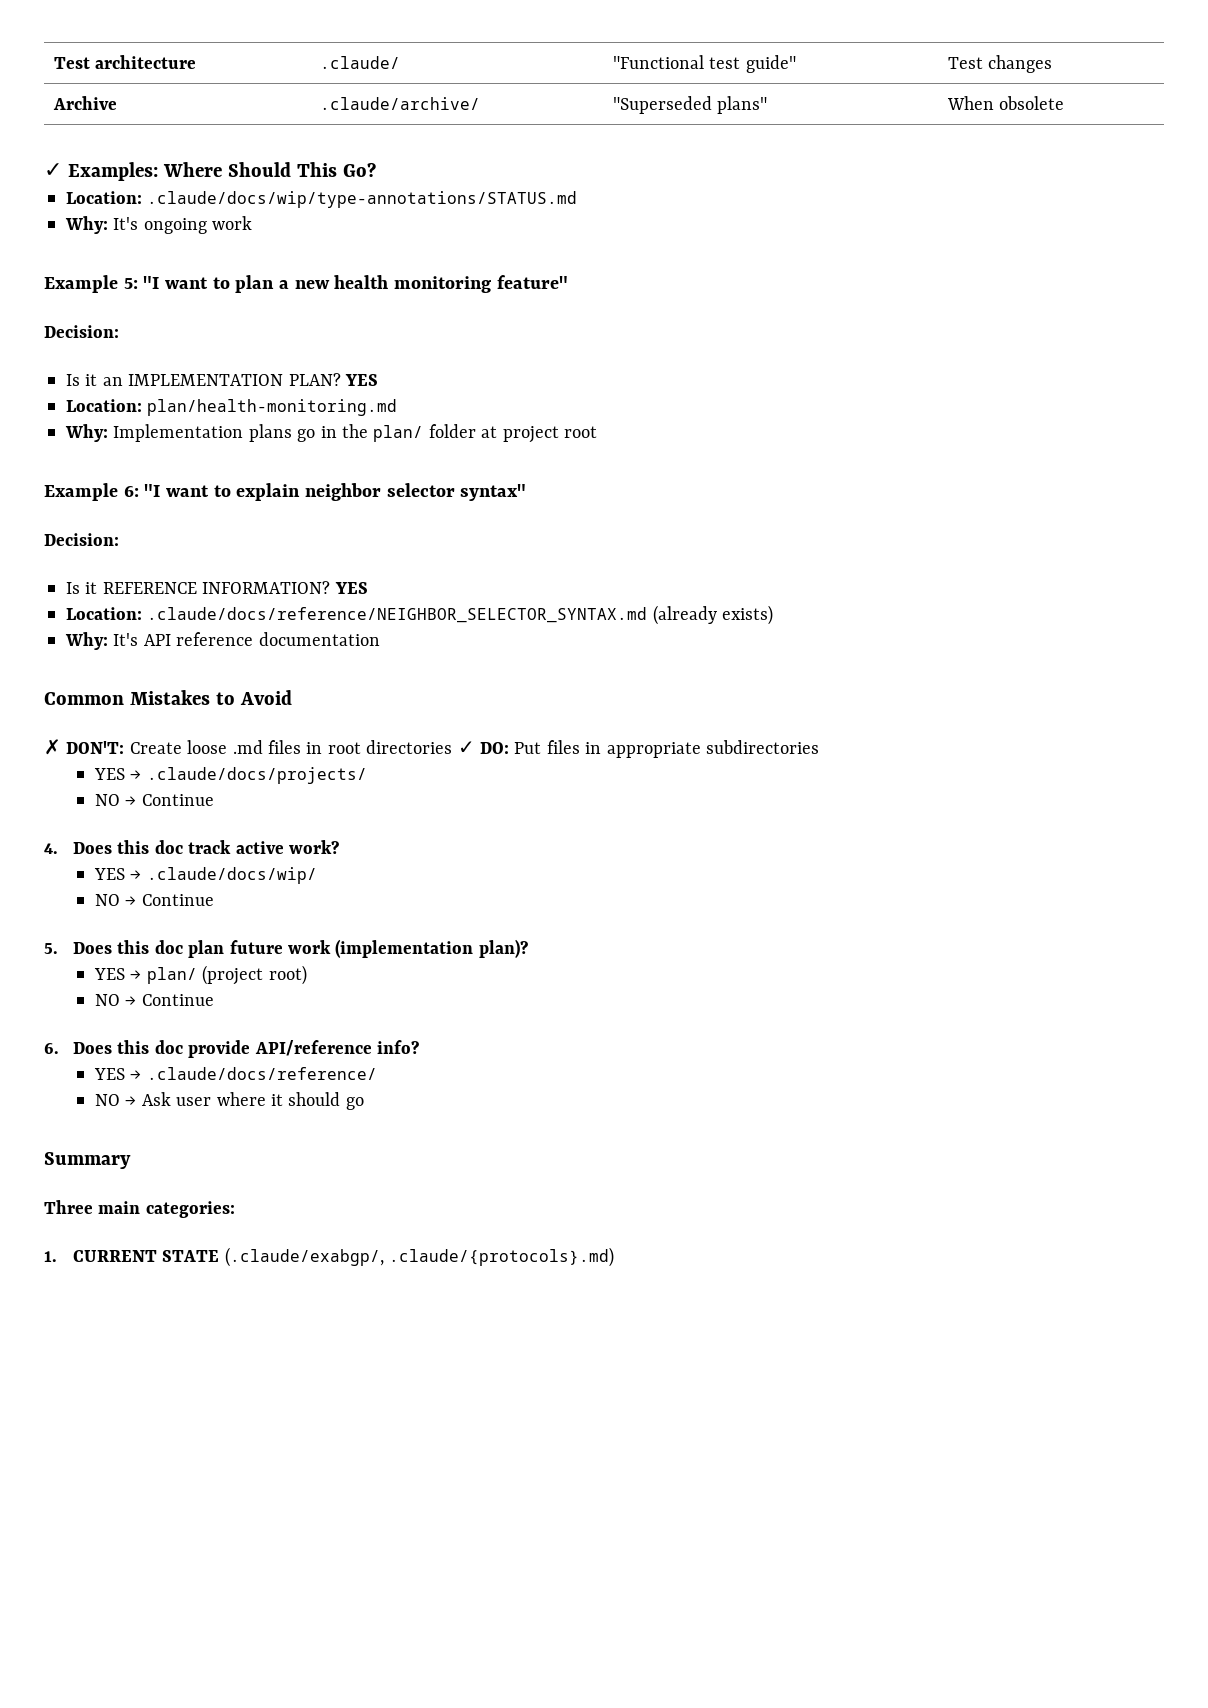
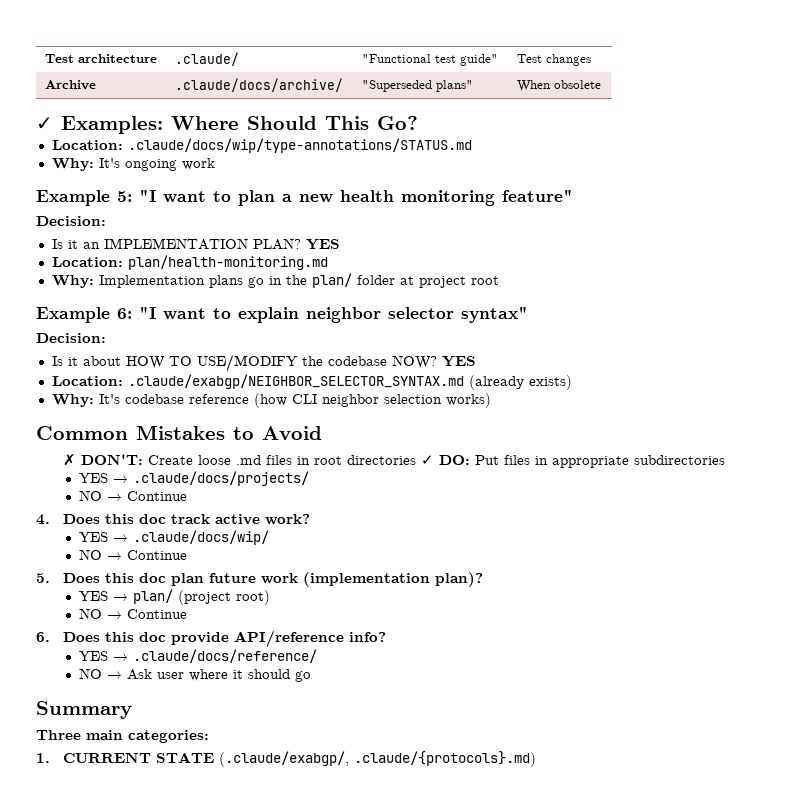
- Archive | .claude/archive/ | "Superseded plans" | When obsolete
+ Archive | .claude/docs/archive/ | "Superseded plans" | When obsolete
- Is it REFERENCE INFORMATION? YES
- Location: .claude/docs/reference/NEIGHBOR_SELECTOR_SYNTAX.md (already exists)
+ Is it about HOW TO USE/MODIFY the codebase NOW? YES
+ Location: .claude/exabgp/NEIGHBOR_SELECTOR_SYNTAX.md (already exists)
- Why: It's API reference documentation
+ Why: It's codebase reference (how CLI neighbor selection works)

